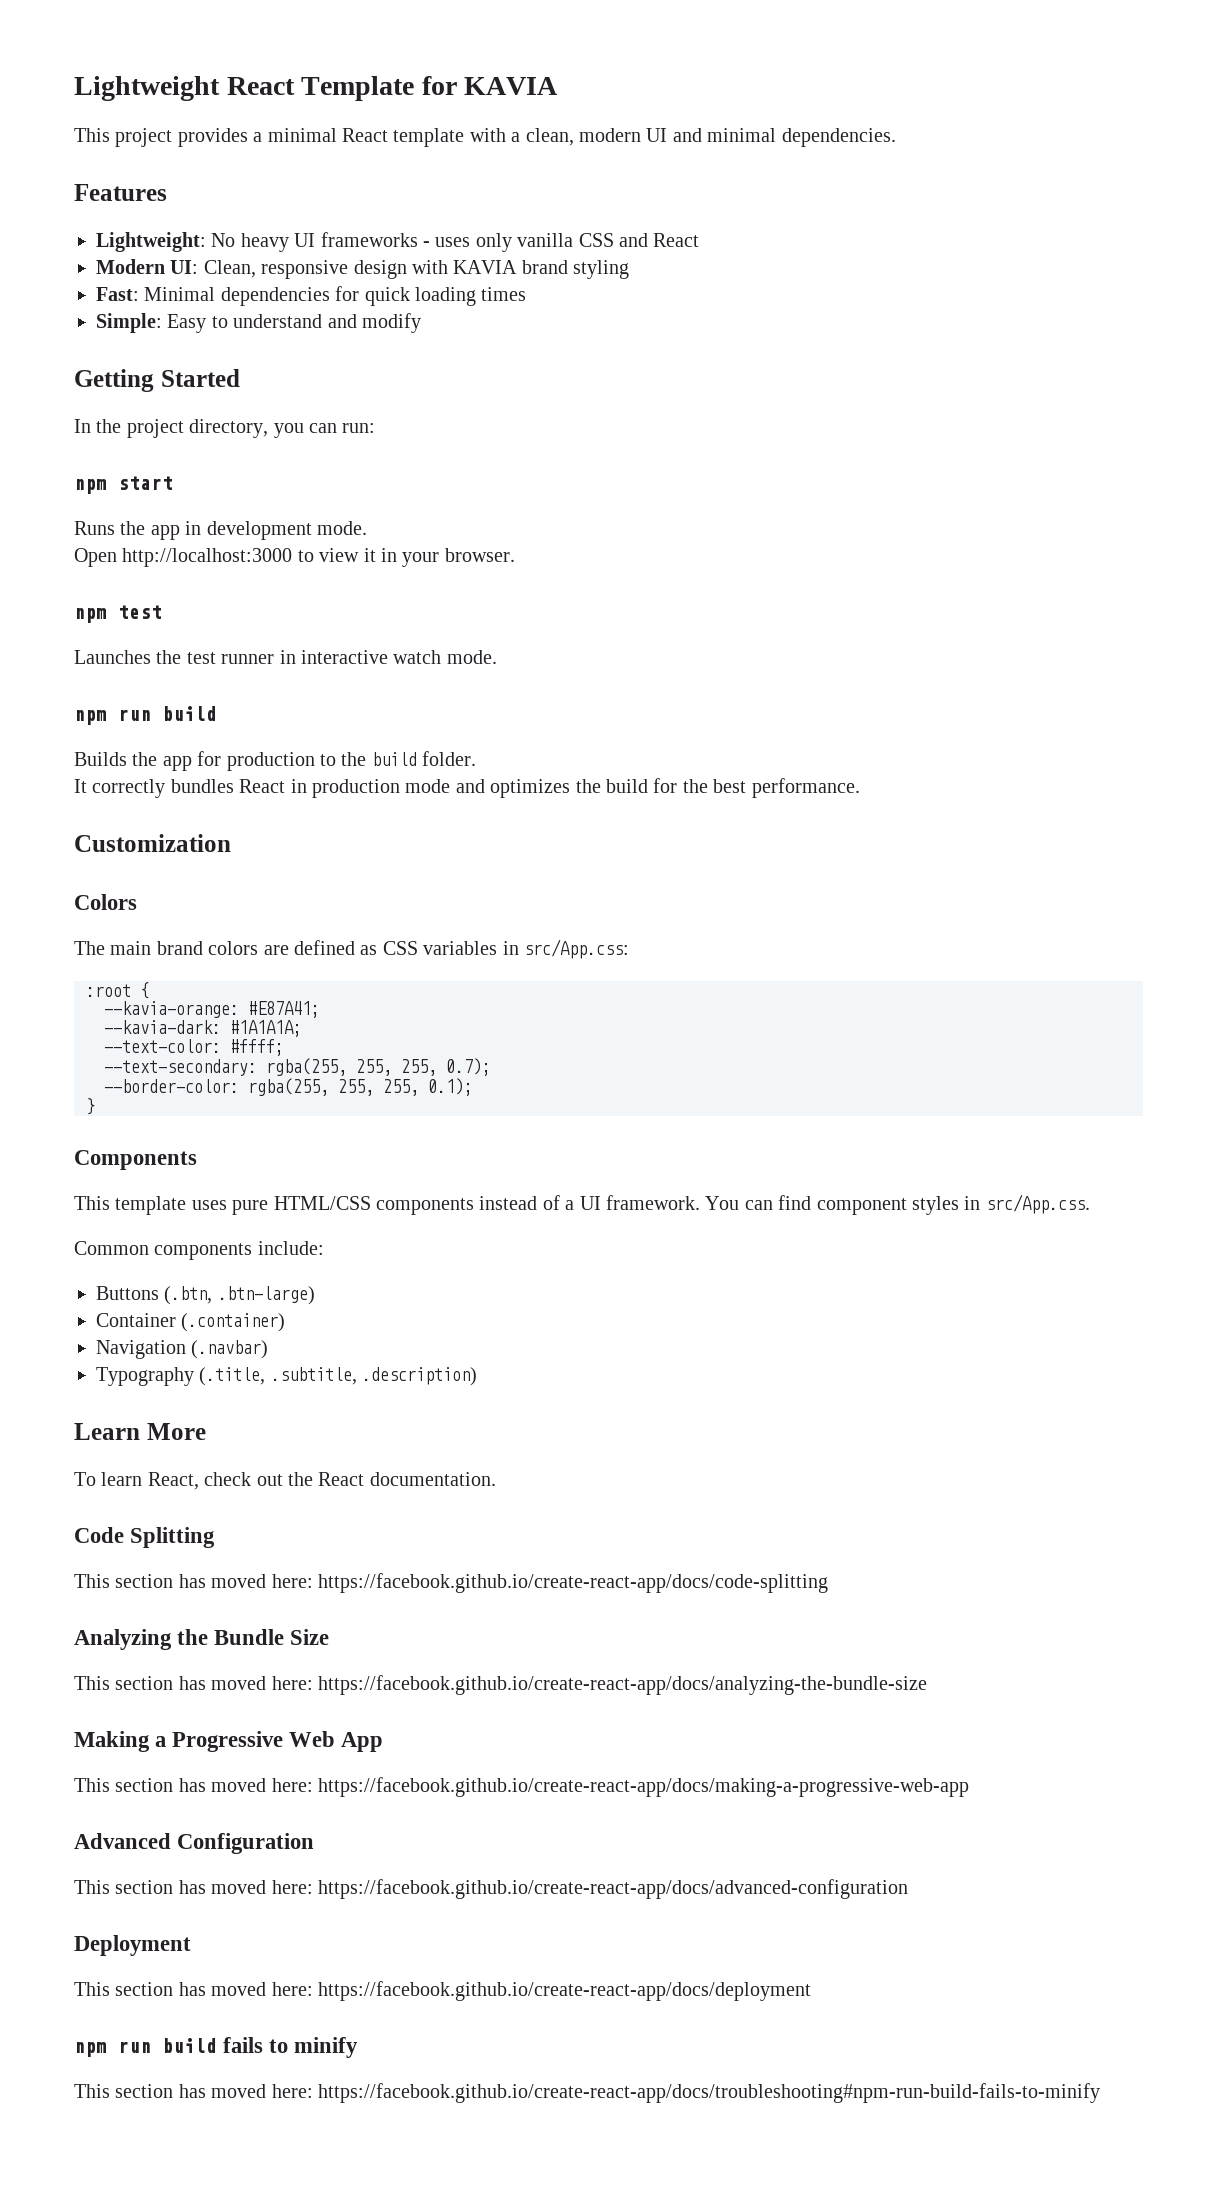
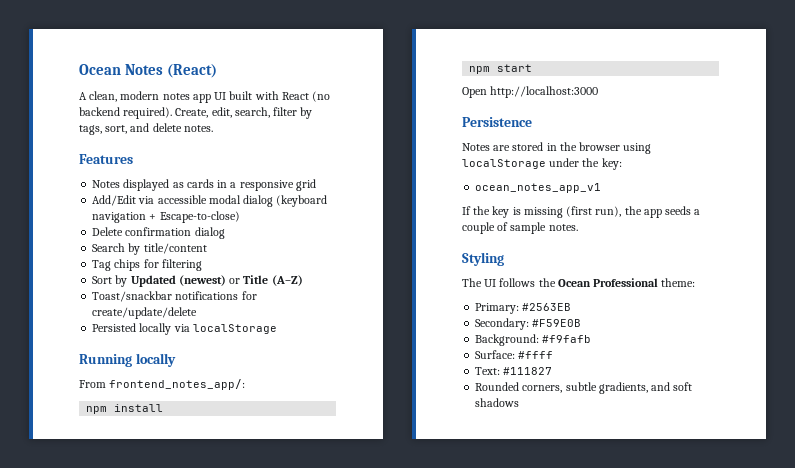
- Lightweight React Template for KAVIA
- This project provides a minimal React template with a clean, modern UI and minimal dependencies.
+ Ocean Notes (React)
+ A clean, modern notes app UI built with React (no backend required). Create, edit, search, filter by tags, sort, and delete notes.
  Features
- Lightweight: No heavy UI frameworks - uses only vanilla CSS and React
- Modern UI: Clean, responsive design with KAVIA brand styling
- Fast: Minimal dependencies for quick loading times
- Simple: Easy to understand and modify
- Getting Started
- In the project directory, you can run:
+ Notes displayed as cards in a responsive grid
+ Add/Edit via accessible modal dialog (keyboard navigation + Escape-to-close)
+ Delete confirmation dialog
+ Search by title/content
+ Tag chips for filtering
+ Sort by Updated (newest) or Title (A–Z)
+ Toast/snackbar notifications for create/update/delete
+ Persisted locally via localStorage
+ Running locally
+ From frontend_notes_app/:
+ npm install
  npm start
- Runs the app in development mode.
- Open http://localhost:3000 to view it in your browser.
- npm test
- Launches the test runner in interactive watch mode.
- npm run build
- Builds the app for production to the build folder.
- It correctly bundles React in production mode and optimizes the build for the best performance.
- Customization
- Colors
- The main brand colors are defined as CSS variables in src/App.css:
- :root {
- --kavia-orange: #E87A41;
- --kavia-dark: #1A1A1A;
- --text-color: #ffff;
- --text-secondary: rgba(255, 255, 255, 0.7);
- --border-color: rgba(255, 255, 255, 0.1);
- }
- Components
- This template uses pure HTML/CSS components instead of a UI framework. You can find component styles in src/App.css.
- Common components include:
- Buttons (.btn, .btn-large)
- Container (.container)
- Navigation (.navbar)
- Typography (.title, .subtitle, .description)
- Learn More
- To learn React, check out the React documentation.
- Code Splitting
- This section has moved here: https://facebook.github.io/create-react-app/docs/code-splitting
- Analyzing the Bundle Size
- This section has moved here: https://facebook.github.io/create-react-app/docs/analyzing-the-bundle-size
- Making a Progressive Web App
- This section has moved here: https://facebook.github.io/create-react-app/docs/making-a-progressive-web-app
- Advanced Configuration
- This section has moved here: https://facebook.github.io/create-react-app/docs/advanced-configuration
- Deployment
- This section has moved here: https://facebook.github.io/create-react-app/docs/deployment
- npm run build fails to minify
- This section has moved here: https://facebook.github.io/create-react-app/docs/troubleshooting#npm-run-build-fails-to-minify
+ Open http://localhost:3000
+ Persistence
+ Notes are stored in the browser using localStorage under the key:
+ ocean_notes_app_v1
+ If the key is missing (first run), the app seeds a couple of sample notes.
+ Styling
+ The UI follows the Ocean Professional theme:
+ Primary: #2563EB
+ Secondary: #F59E0B
+ Background: #f9fafb
+ Surface: #ffff
+ Text: #111827
+ Rounded corners, subtle gradients, and soft shadows

